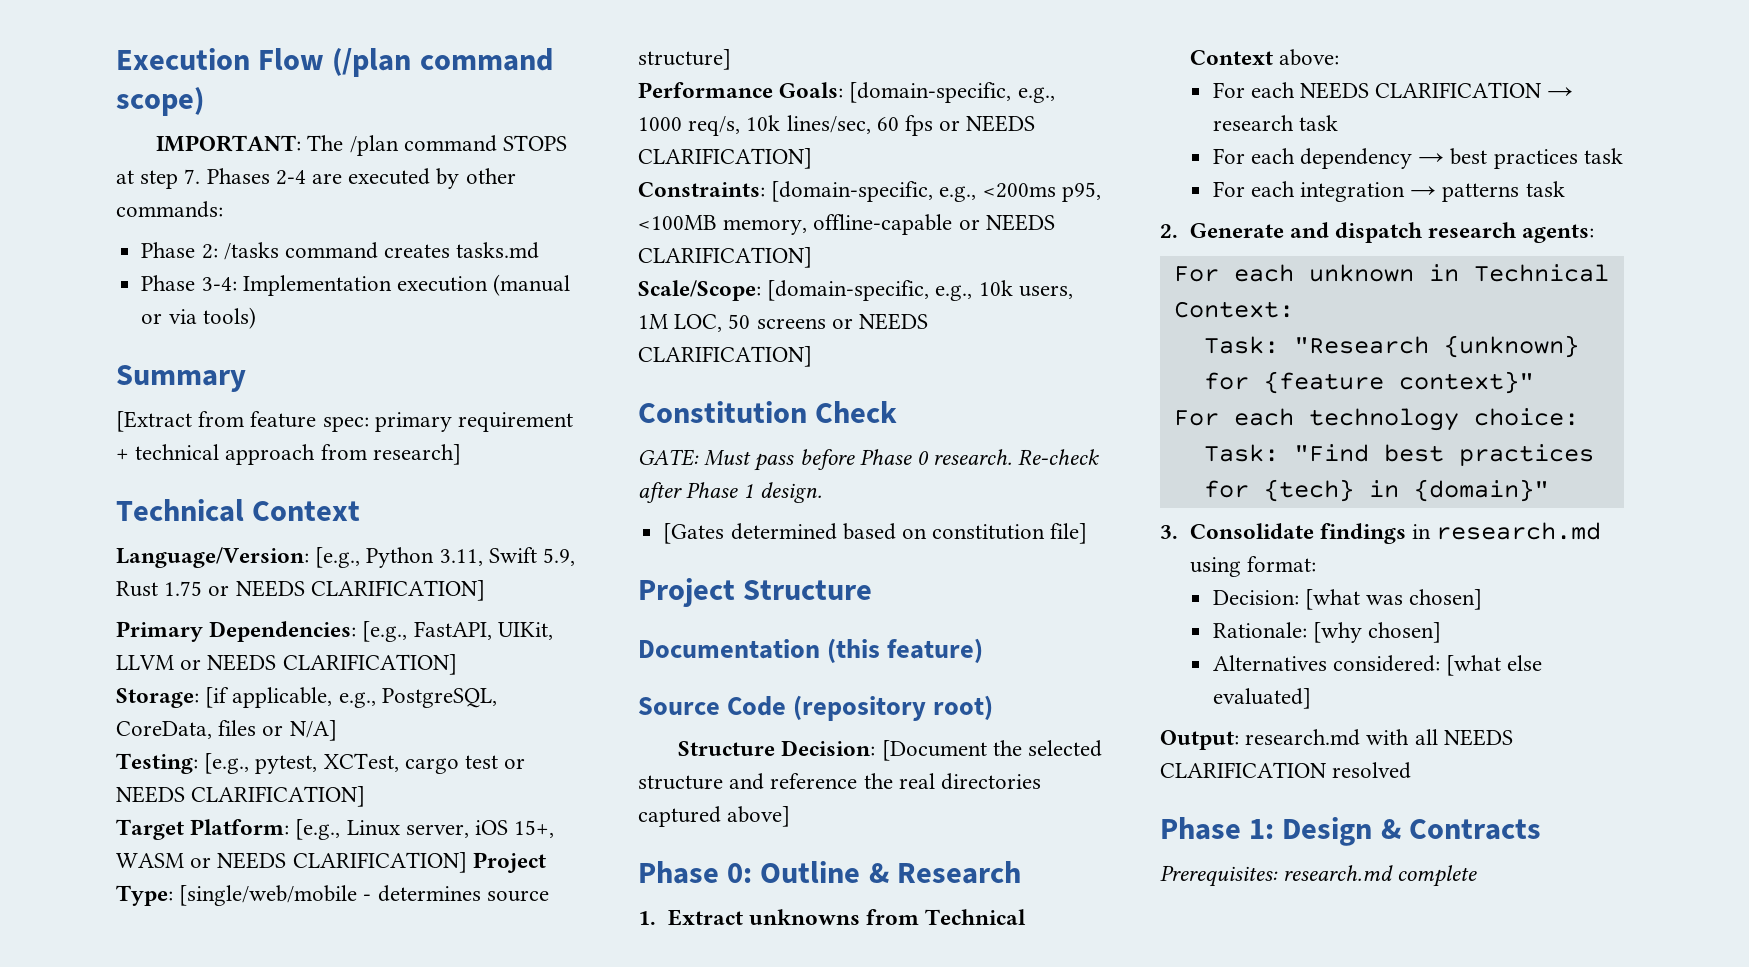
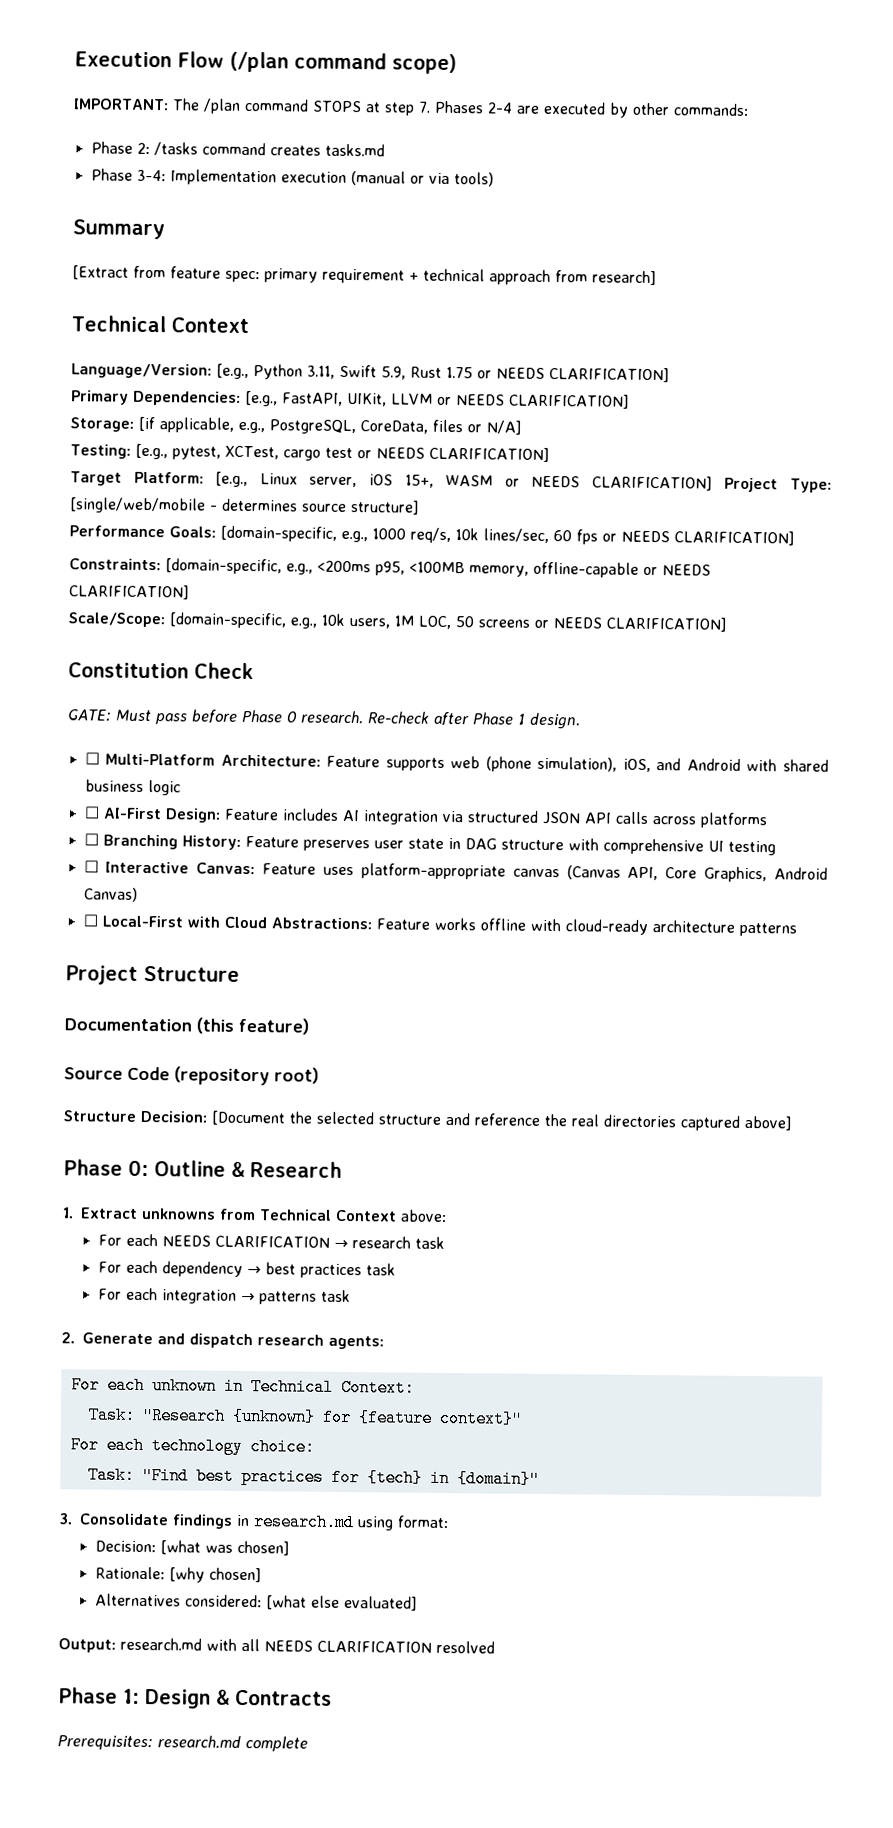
- [Gates determined based on constitution file]
+ ☐ Multi-Platform Architecture: Feature supports web (phone simulation), iOS, and Android with shared business logic
+ ☐ AI-First Design: Feature includes AI integration via structured JSON API calls across platforms
+ ☐ Branching History: Feature preserves user state in DAG structure with comprehensive UI testing
+ ☐ Interactive Canvas: Feature uses platform-appropriate canvas (Canvas API, Core Graphics, Android Canvas)
+ ☐ Local-First with Cloud Abstractions: Feature works offline with cloud-ready architecture patterns

